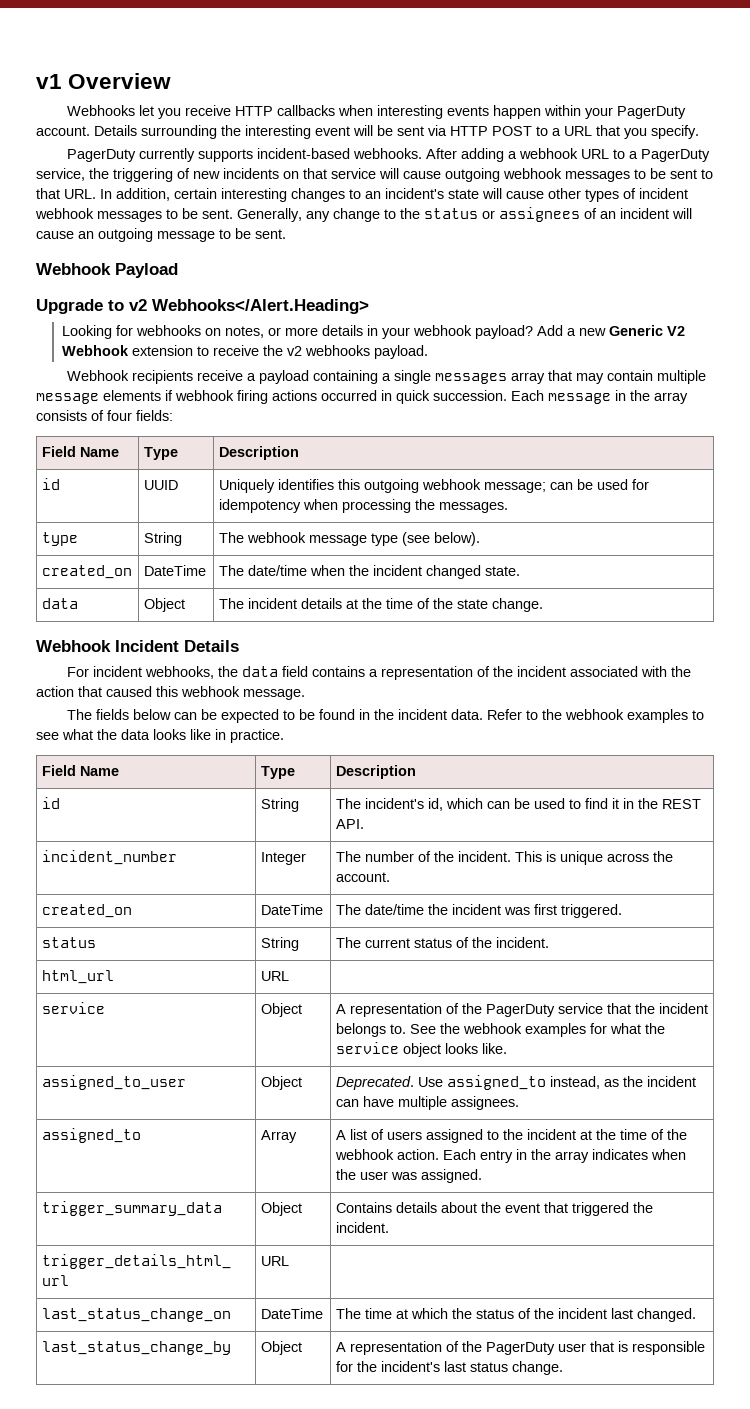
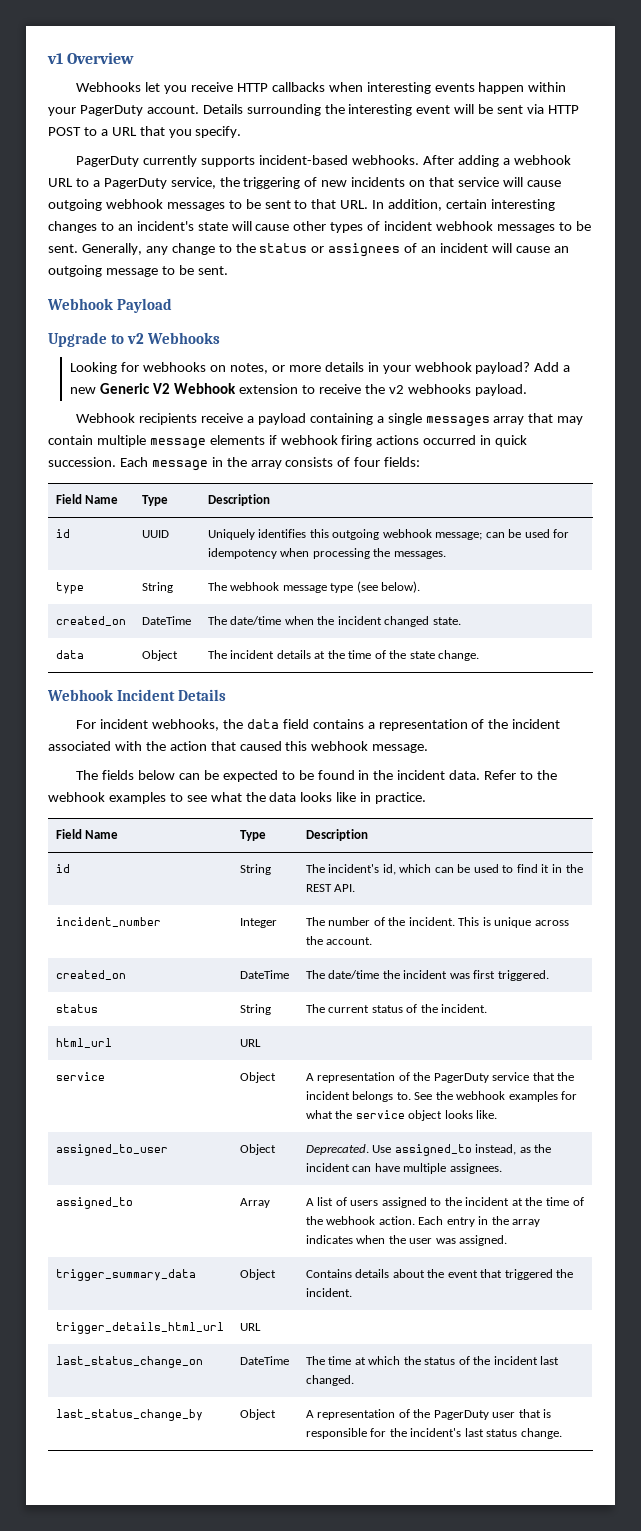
- Upgrade to v2 Webhooks</Alert.Heading>
+ Upgrade to v2 Webhooks

